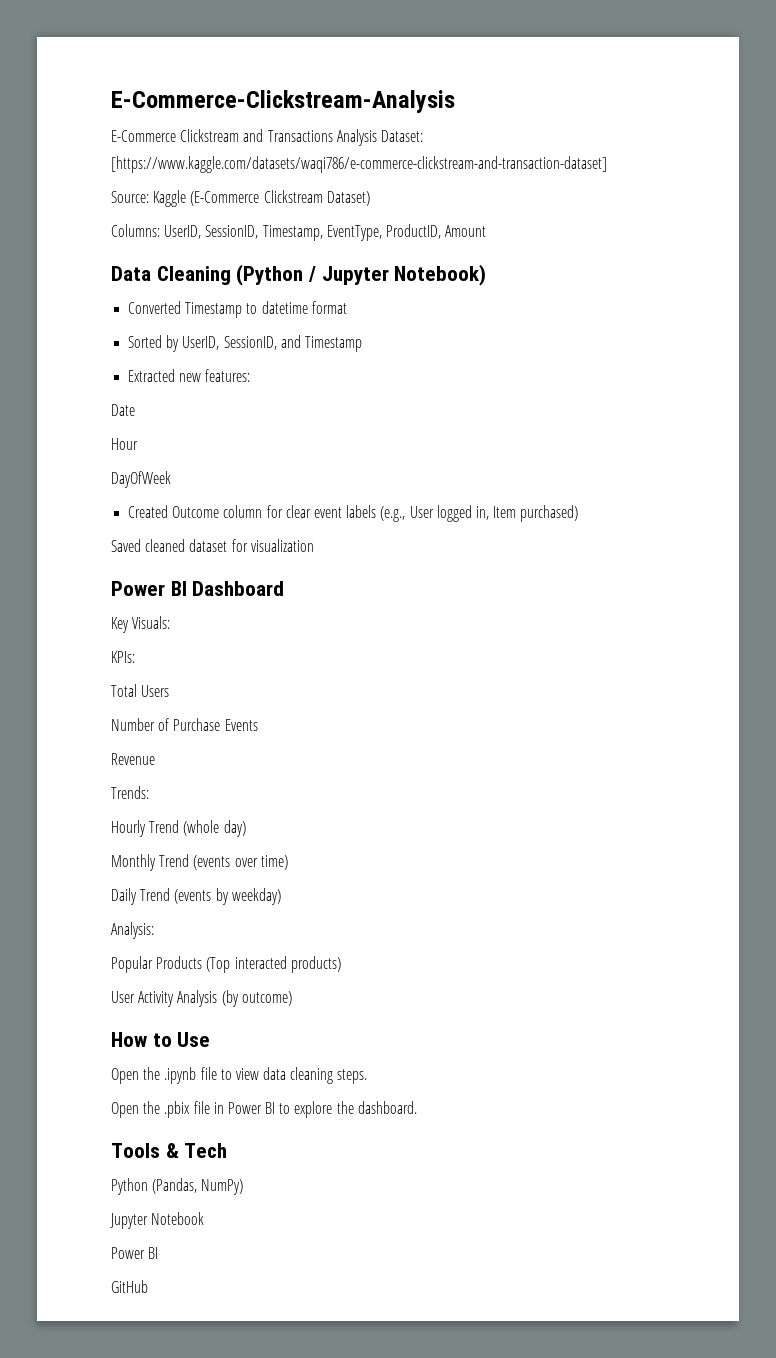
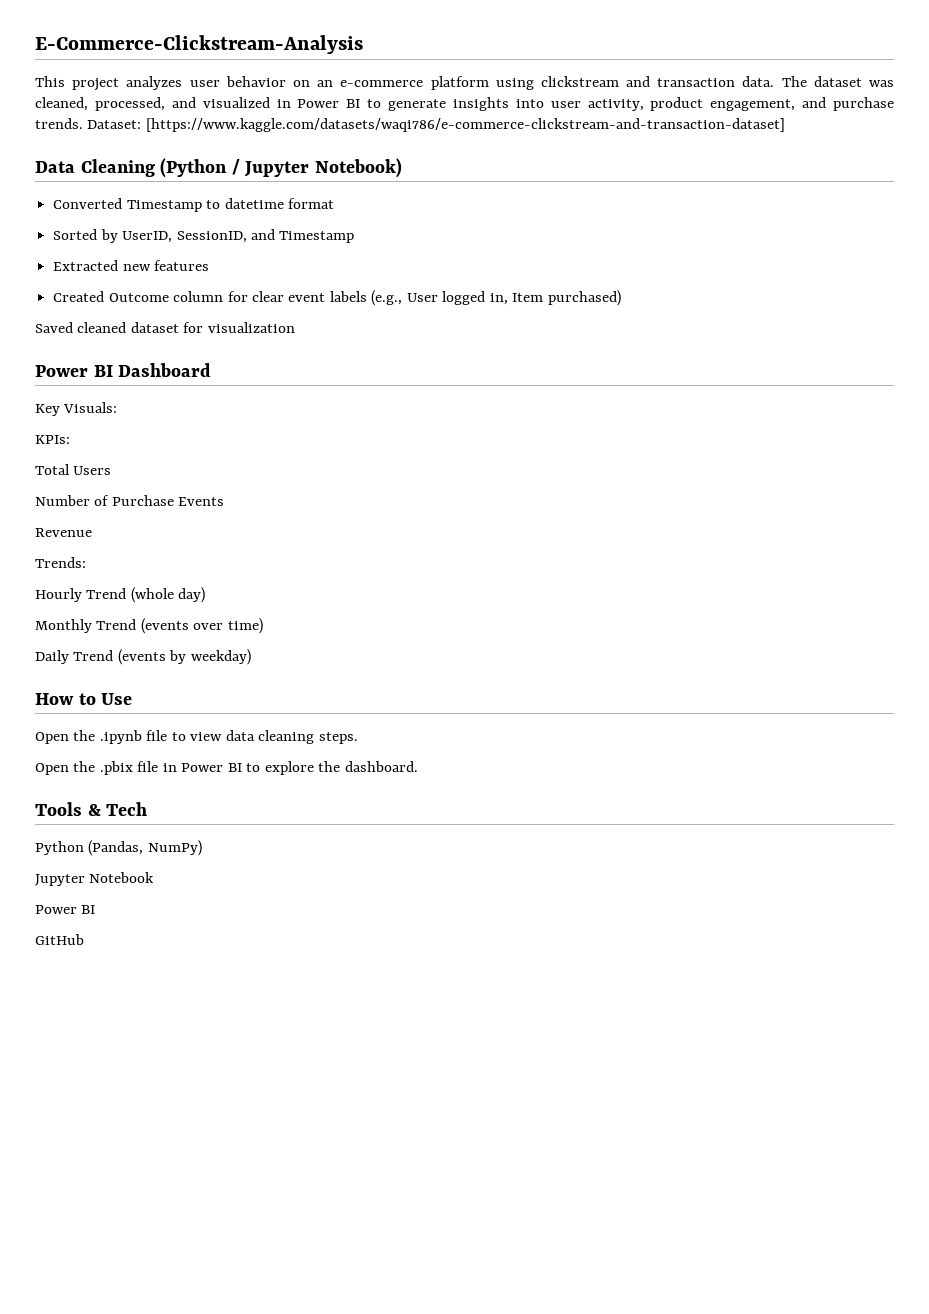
- E-Commerce Clickstream and Transactions Analysis Dataset: [https://www.kaggle.com/datasets/waqi786/e-commerce-clickstream-and-transaction-dataset]
- Source: Kaggle (E-Commerce Clickstream Dataset)
- Columns: UserID, SessionID, Timestamp, EventType, ProductID, Amount
+ This project analyzes user behavior on an e-commerce platform using clickstream and transaction data. The dataset was cleaned, processed, and visualized in Power BI to generate insights into user activity, product engagement, and purchase trends. Dataset: [https://www.kaggle.com/datasets/waqi786/e-commerce-clickstream-and-transaction-dataset]
- Extracted new features:
- Date
- Hour
- DayOfWeek
+ Extracted new features
- Analysis:
- Popular Products (Top interacted products)
- User Activity Analysis (by outcome)

